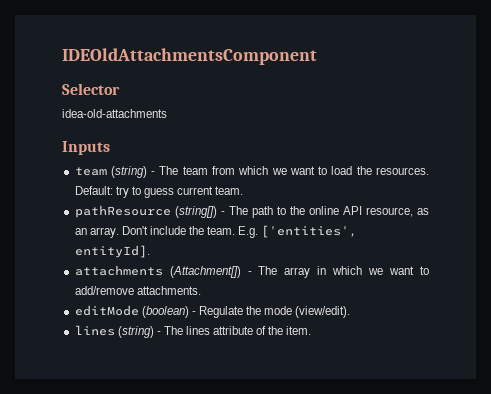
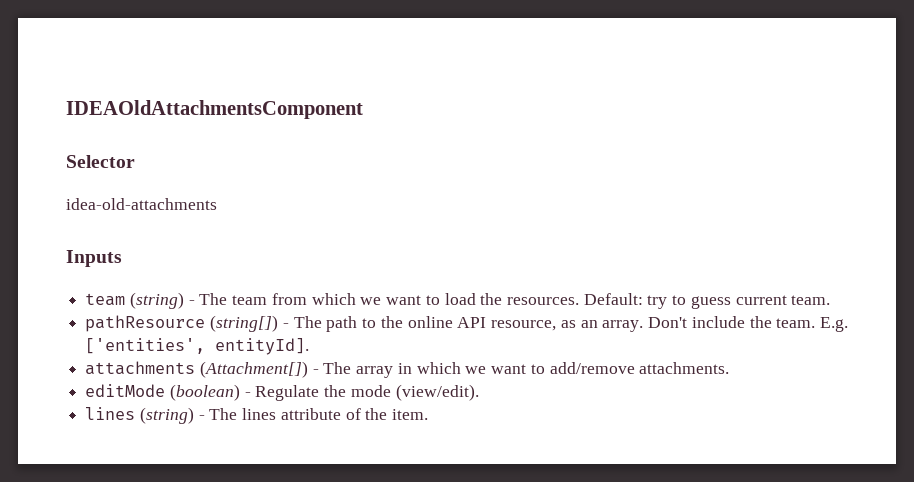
- IDEOldAttachmentsComponent
+ IDEAOldAttachmentsComponent

